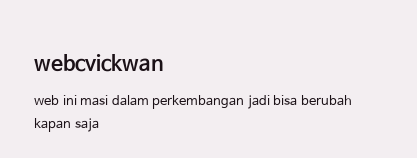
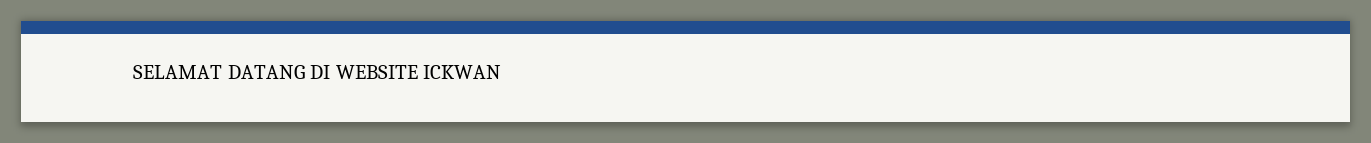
- webcvickwan
- web ini masi dalam perkembangan jadi bisa berubah kapan saja
+ SELAMAT DATANG DI WEBSITE ICKWAN

